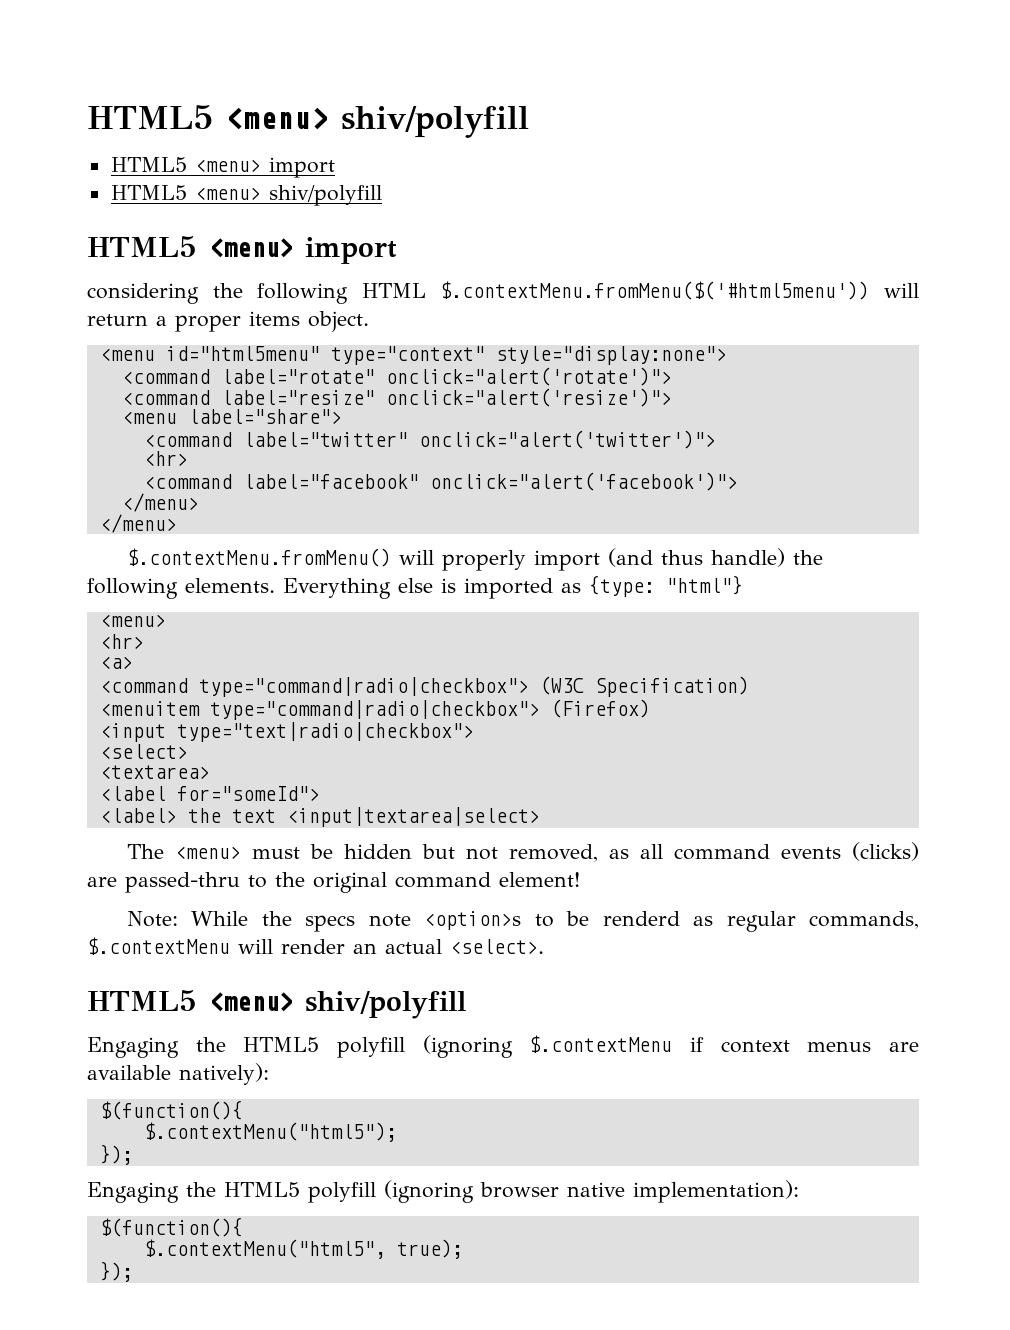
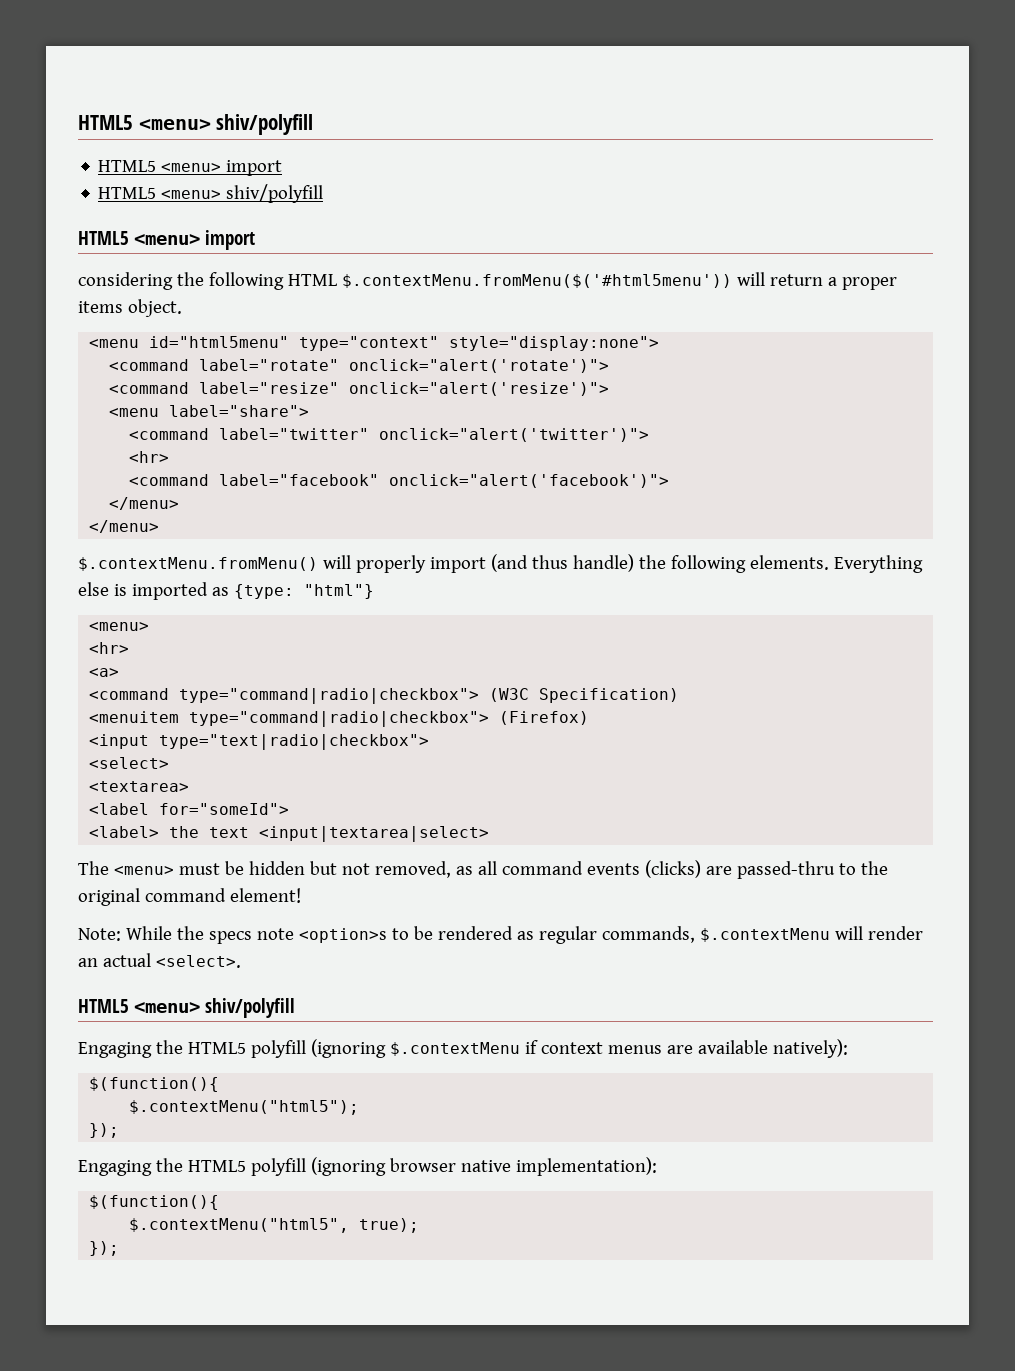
- Note: While the specs note <option>s to be renderd as regular commands, $.contextMenu will render an actual <select>.
+ Note: While the specs note <option>s to be rendered as regular commands, $.contextMenu will render an actual <select>.

